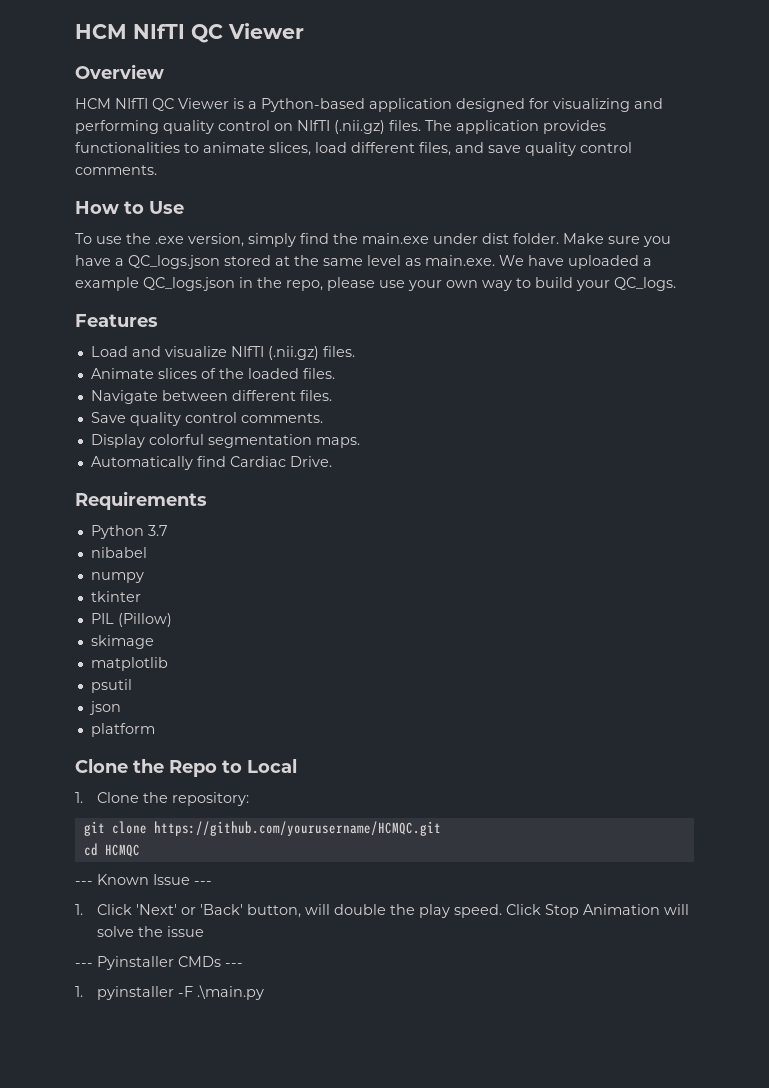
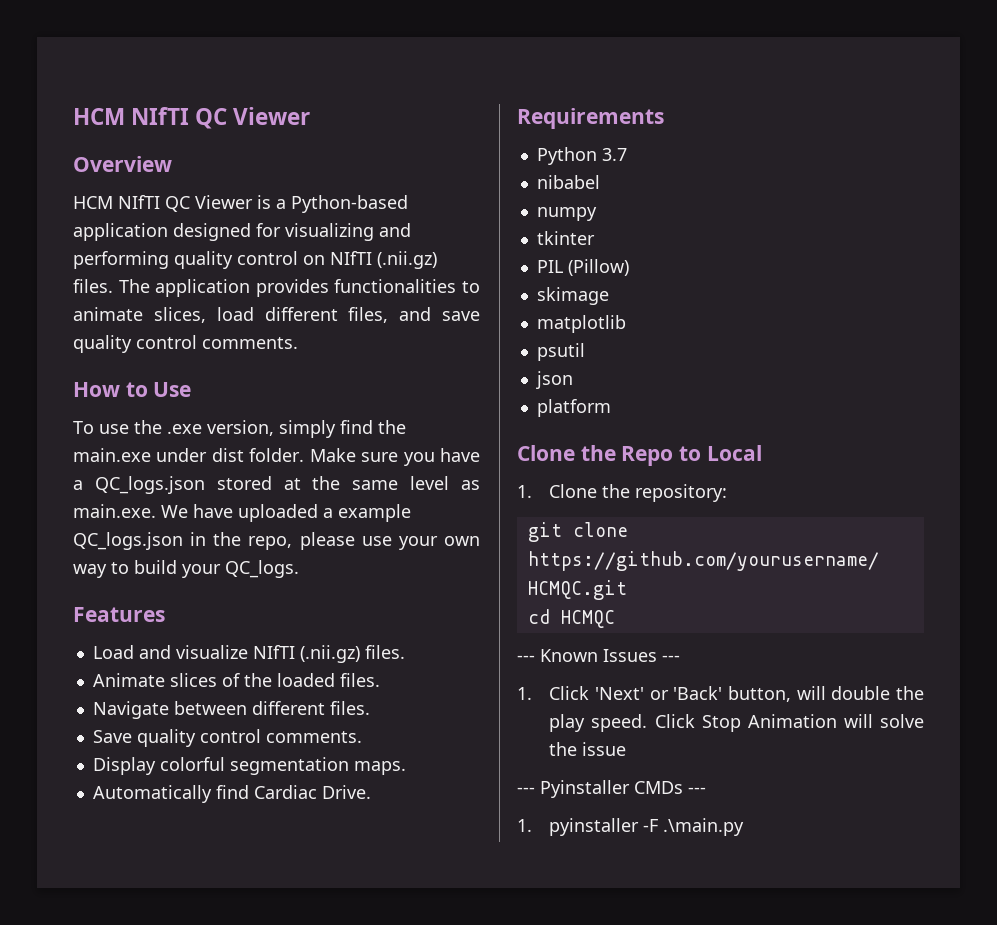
- --- Known Issue ---
+ --- Known Issues ---

